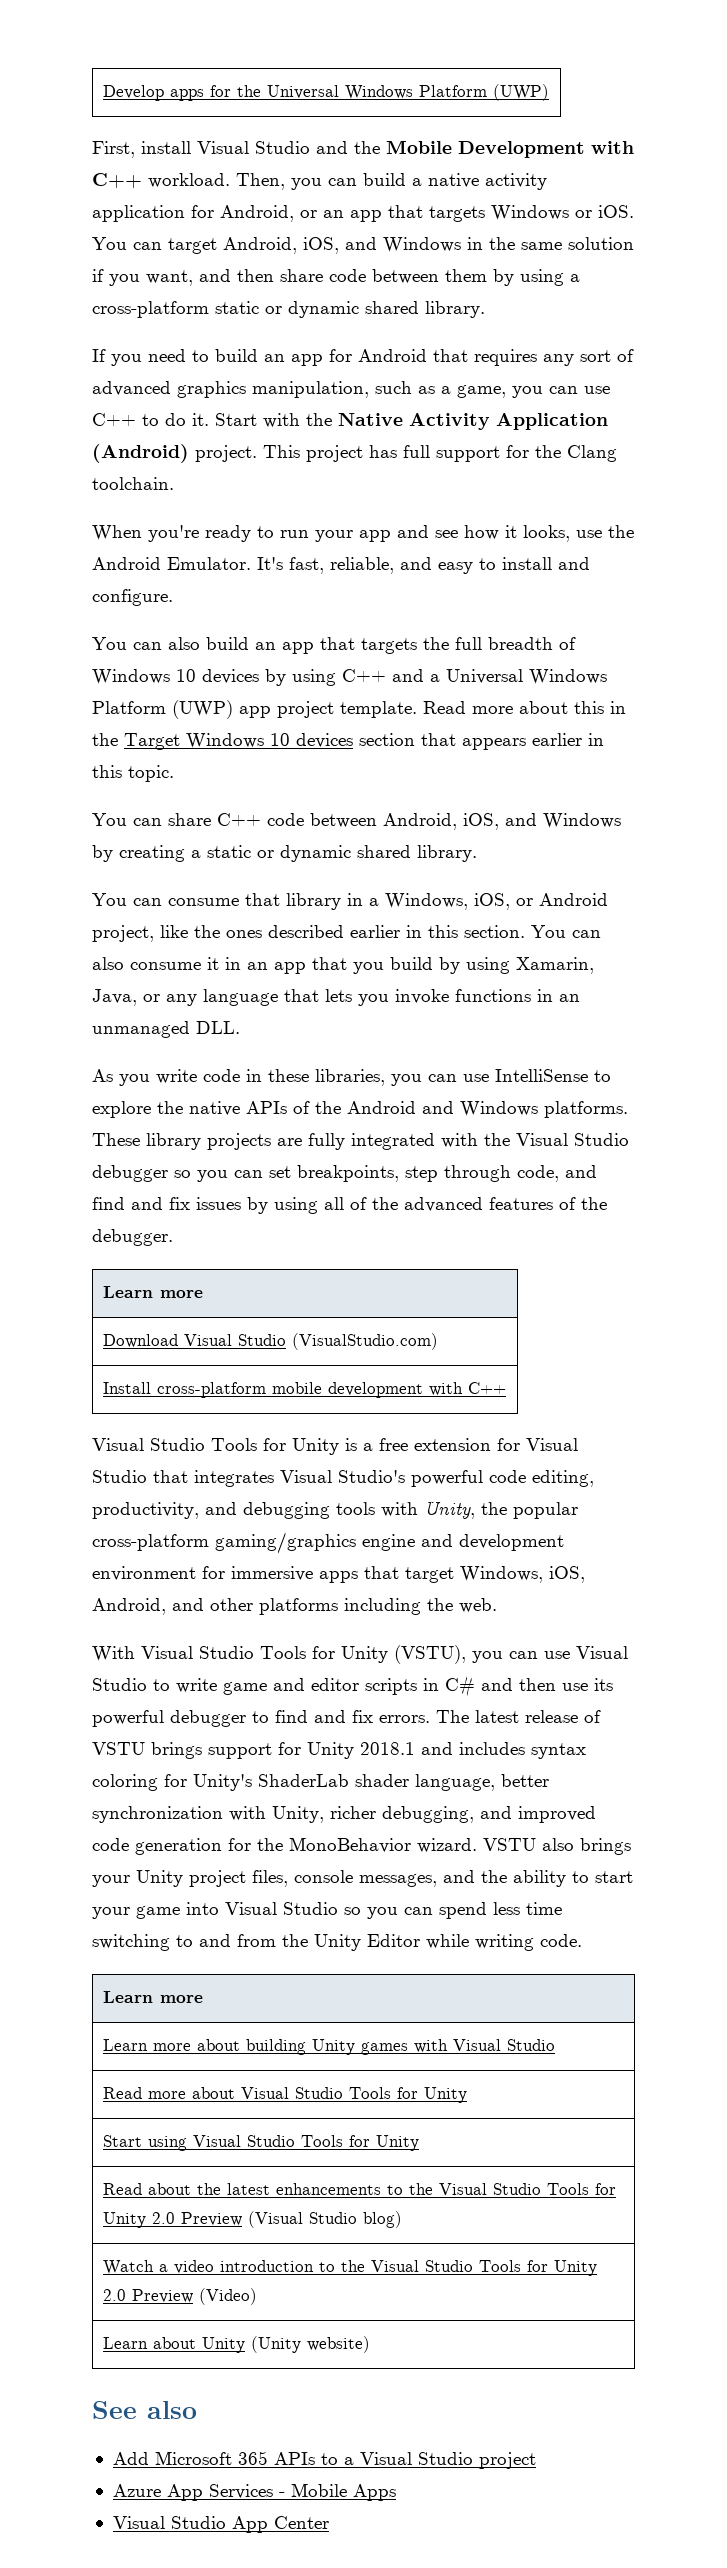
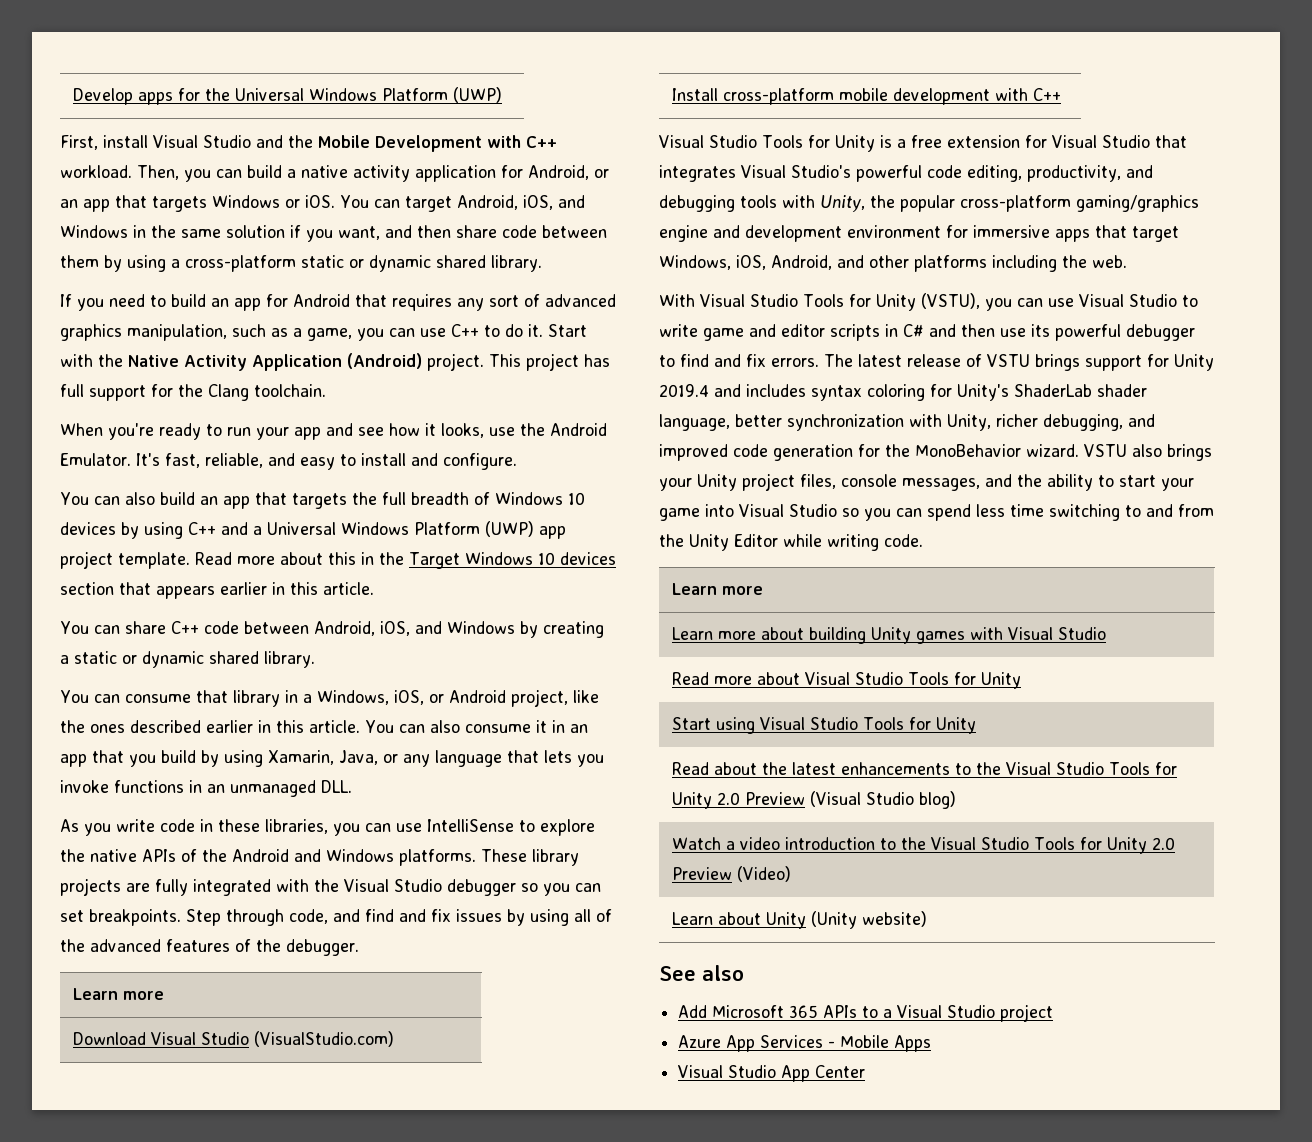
- Read more about this in the Target Windows 10 devices section that appears earlier in this topic.
+ Read more about this in the Target Windows 10 devices section that appears earlier in this article.
- You can consume that library in a Windows, iOS, or Android project, like the ones described earlier in this section.
+ You can consume that library in a Windows, iOS, or Android project, like the ones described earlier in this article.
- These library projects are fully integrated with the Visual Studio debugger so you can set breakpoints, step through code, and find and fix issues by using all of the advanced features of the debugger.
+ These library projects are fully integrated with the Visual Studio debugger so you can set breakpoints. Step through code, and find and fix issues by using all of the advanced features of the debugger.
- The latest release of VSTU brings support for Unity 2018.1 and includes syntax coloring for Unity's ShaderLab shader language, better synchronization with Unity, richer debugging, and improved code generation for the MonoBehavior wizard.
+ The latest release of VSTU brings support for Unity 2019.4 and includes syntax coloring for Unity's ShaderLab shader language, better synchronization with Unity, richer debugging, and improved code generation for the MonoBehavior wizard.

